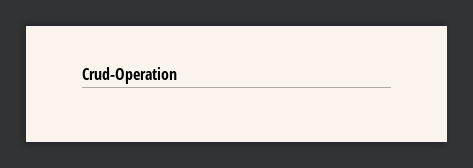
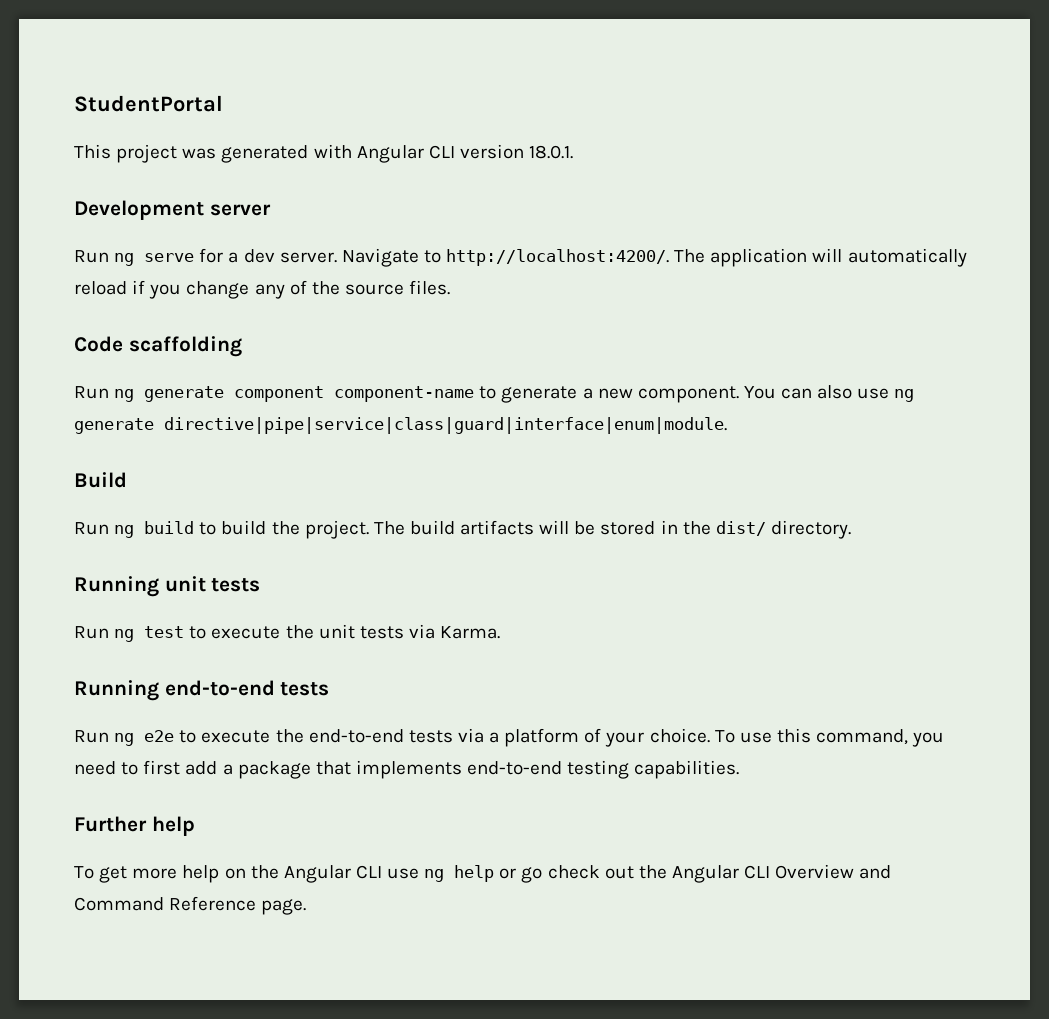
- Crud-Operation
+ StudentPortal
+ This project was generated with Angular CLI version 18.0.1.
+ Development server
+ Run ng serve for a dev server. Navigate to http://localhost:4200/. The application will automatically reload if you change any of the source files.
+ Code scaffolding
+ Run ng generate component component-name to generate a new component. You can also use ng generate directive|pipe|service|class|guard|interface|enum|module.
+ Build
+ Run ng build to build the project. The build artifacts will be stored in the dist/ directory.
+ Running unit tests
+ Run ng test to execute the unit tests via Karma.
+ Running end-to-end tests
+ Run ng e2e to execute the end-to-end tests via a platform of your choice. To use this command, you need to first add a package that implements end-to-end testing capabilities.
+ Further help
+ To get more help on the Angular CLI use ng help or go check out the Angular CLI Overview and Command Reference page.

